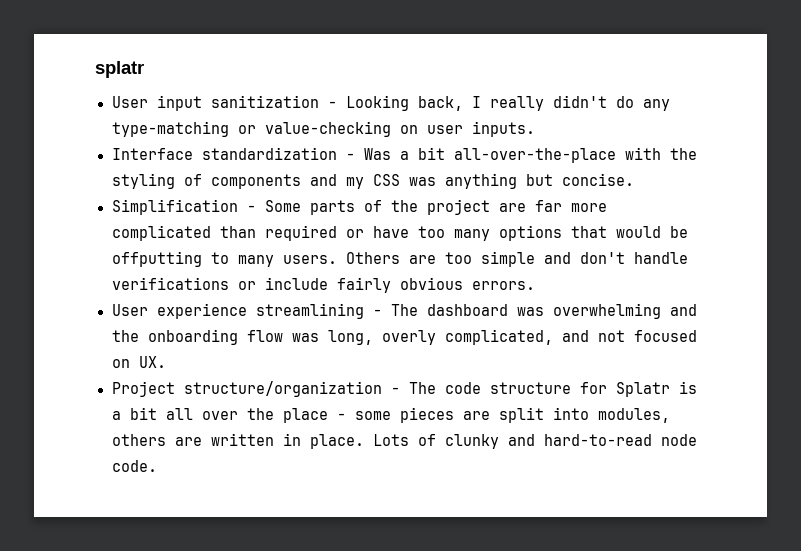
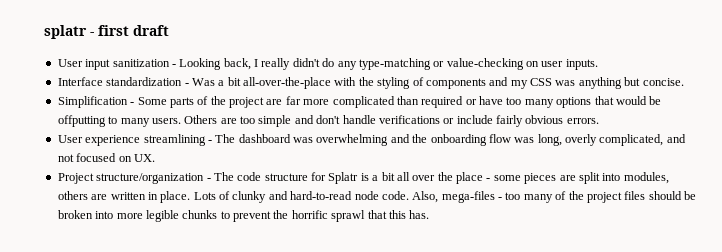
- splatr
+ splatr - first draft
+ Also, mega-files - too many of the project files should be broken into more legible chunks to prevent the horrific sprawl that this has.

